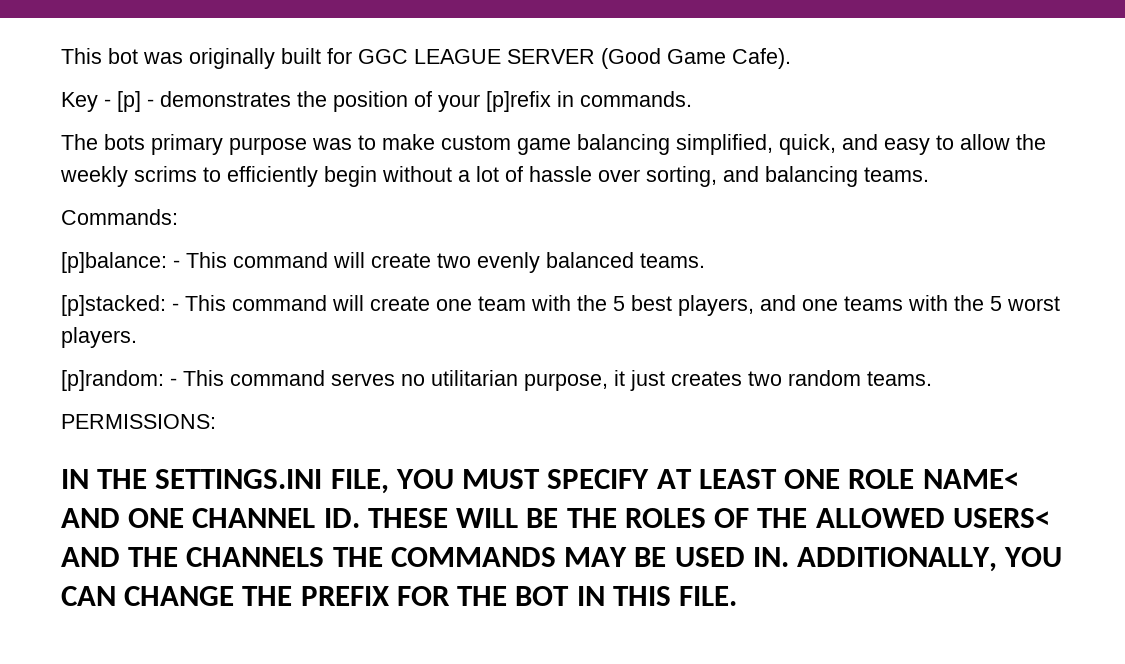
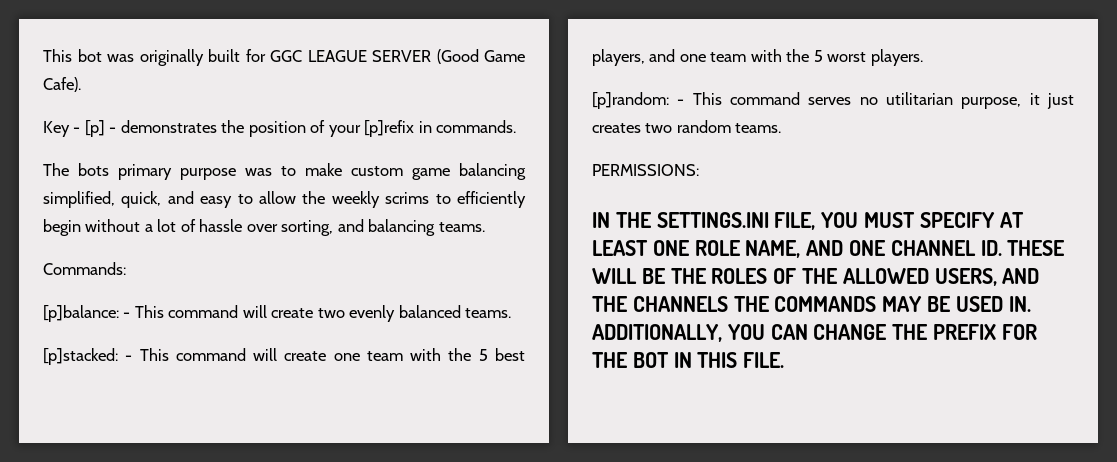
- [p]stacked: - This command will create one team with the 5 best players, and one teams with the 5 worst players.
+ [p]stacked: - This command will create one team with the 5 best players, and one team with the 5 worst players.
- IN THE SETTINGS.INI FILE, YOU MUST SPECIFY AT LEAST ONE ROLE NAME< AND ONE CHANNEL ID. THESE WILL BE THE ROLES OF THE ALLOWED USERS< AND THE CHANNELS THE COMMANDS MAY BE USED IN. ADDITIONALLY, YOU CAN CHANGE THE PREFIX FOR THE BOT IN THIS FILE.
+ IN THE SETTINGS.INI FILE, YOU MUST SPECIFY AT LEAST ONE ROLE NAME, AND ONE CHANNEL ID. THESE WILL BE THE ROLES OF THE ALLOWED USERS, AND THE CHANNELS THE COMMANDS MAY BE USED IN. ADDITIONALLY, YOU CAN CHANGE THE PREFIX FOR THE BOT IN THIS FILE.

